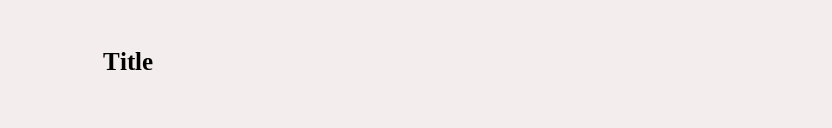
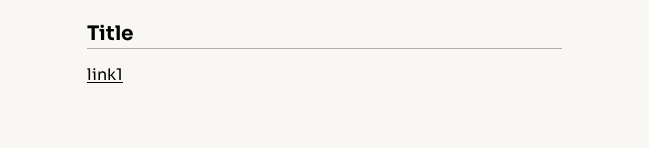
+ link1

